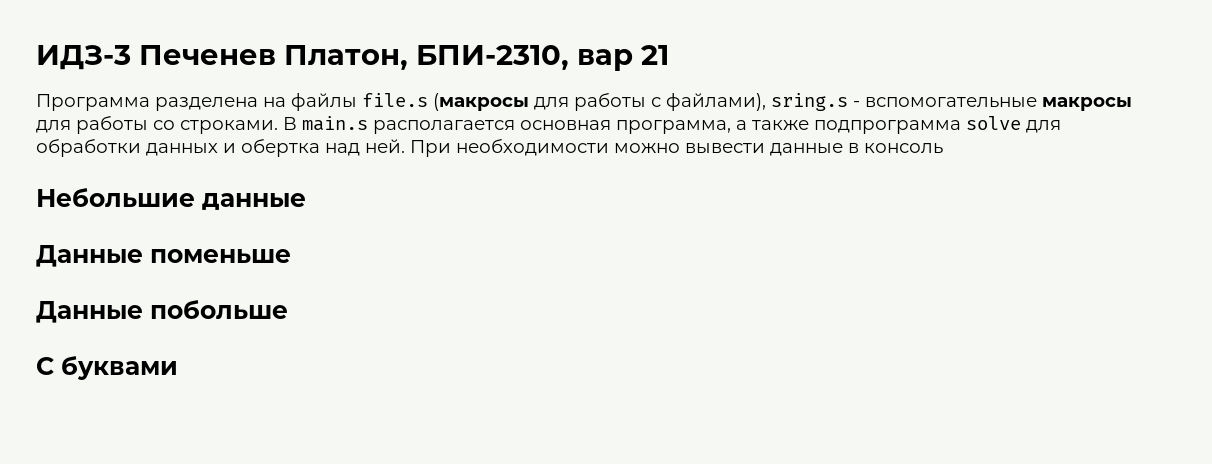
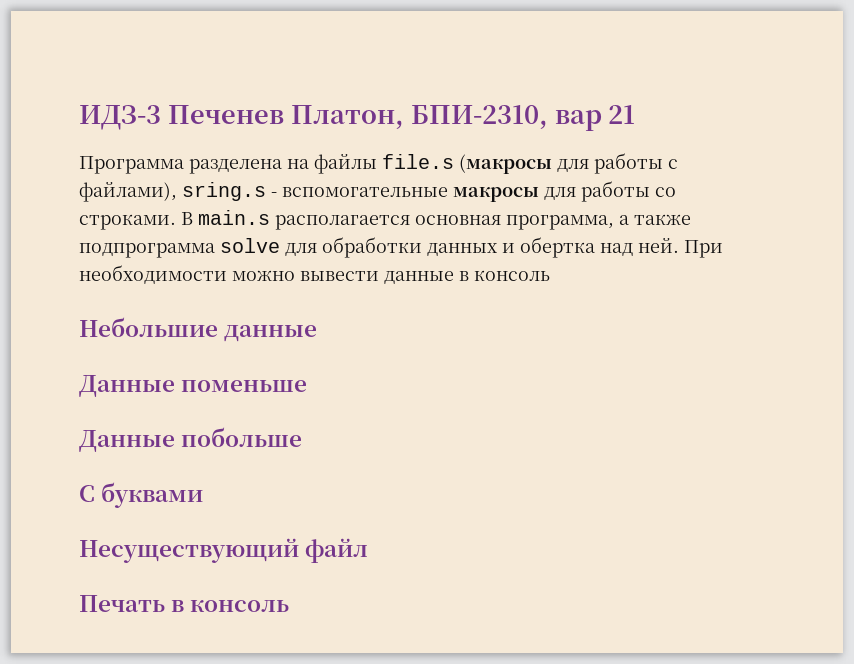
+ Несуществующий файл
+ Печать в консоль

